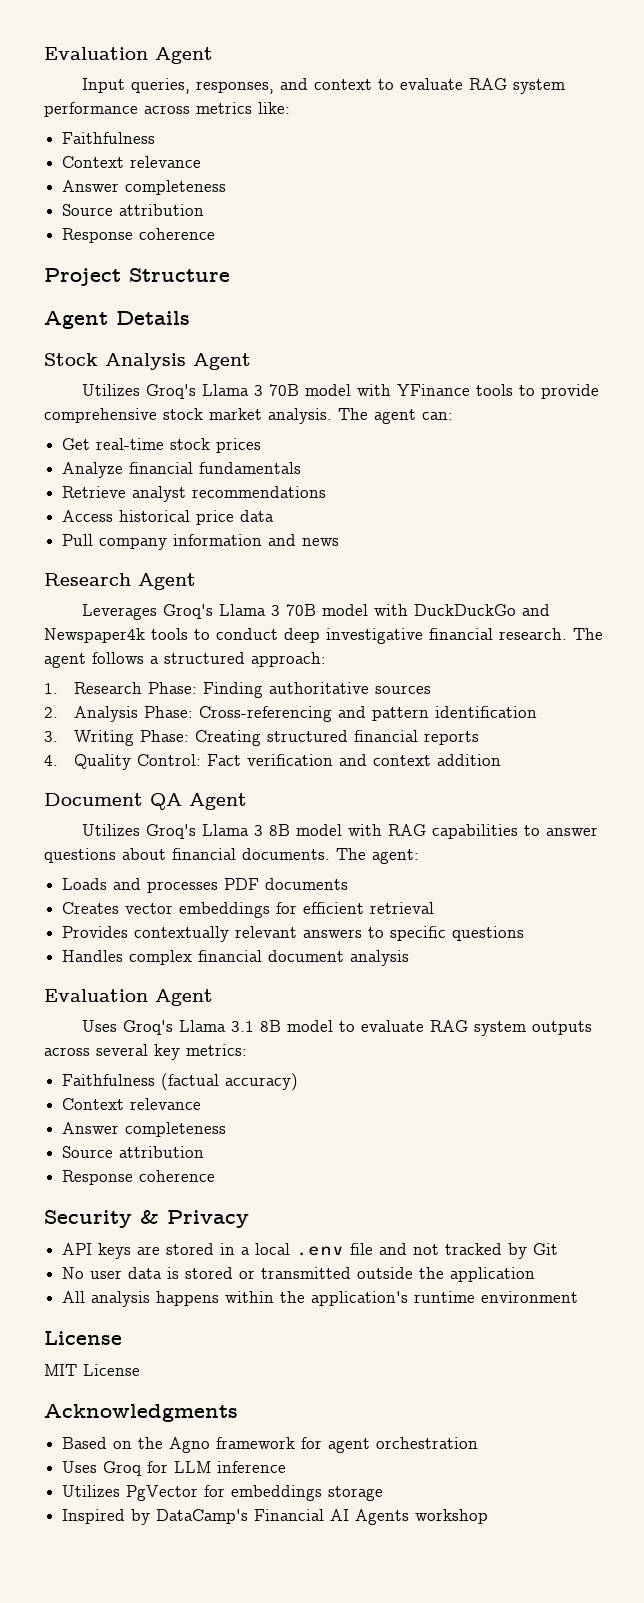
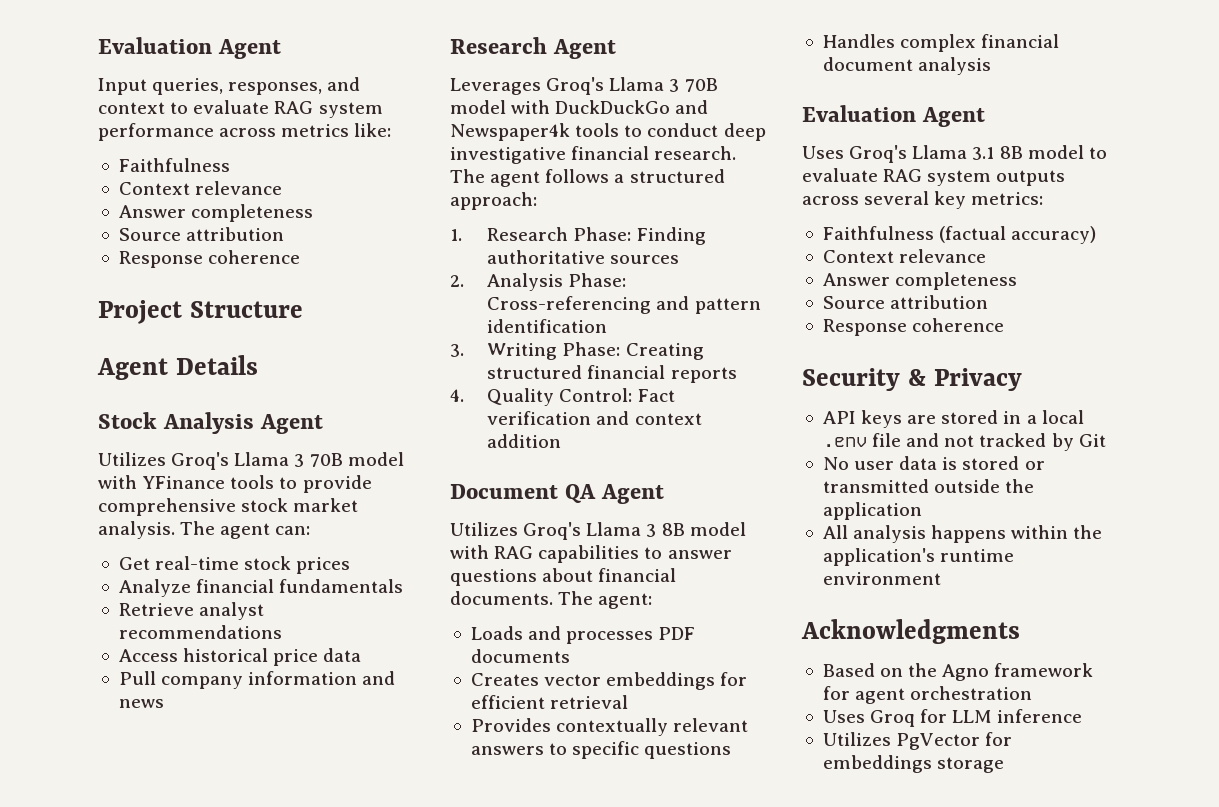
  All analysis happens within the application's runtime environment
- License
- MIT License
- Inspired by DataCamp's Financial AI Agents workshop

